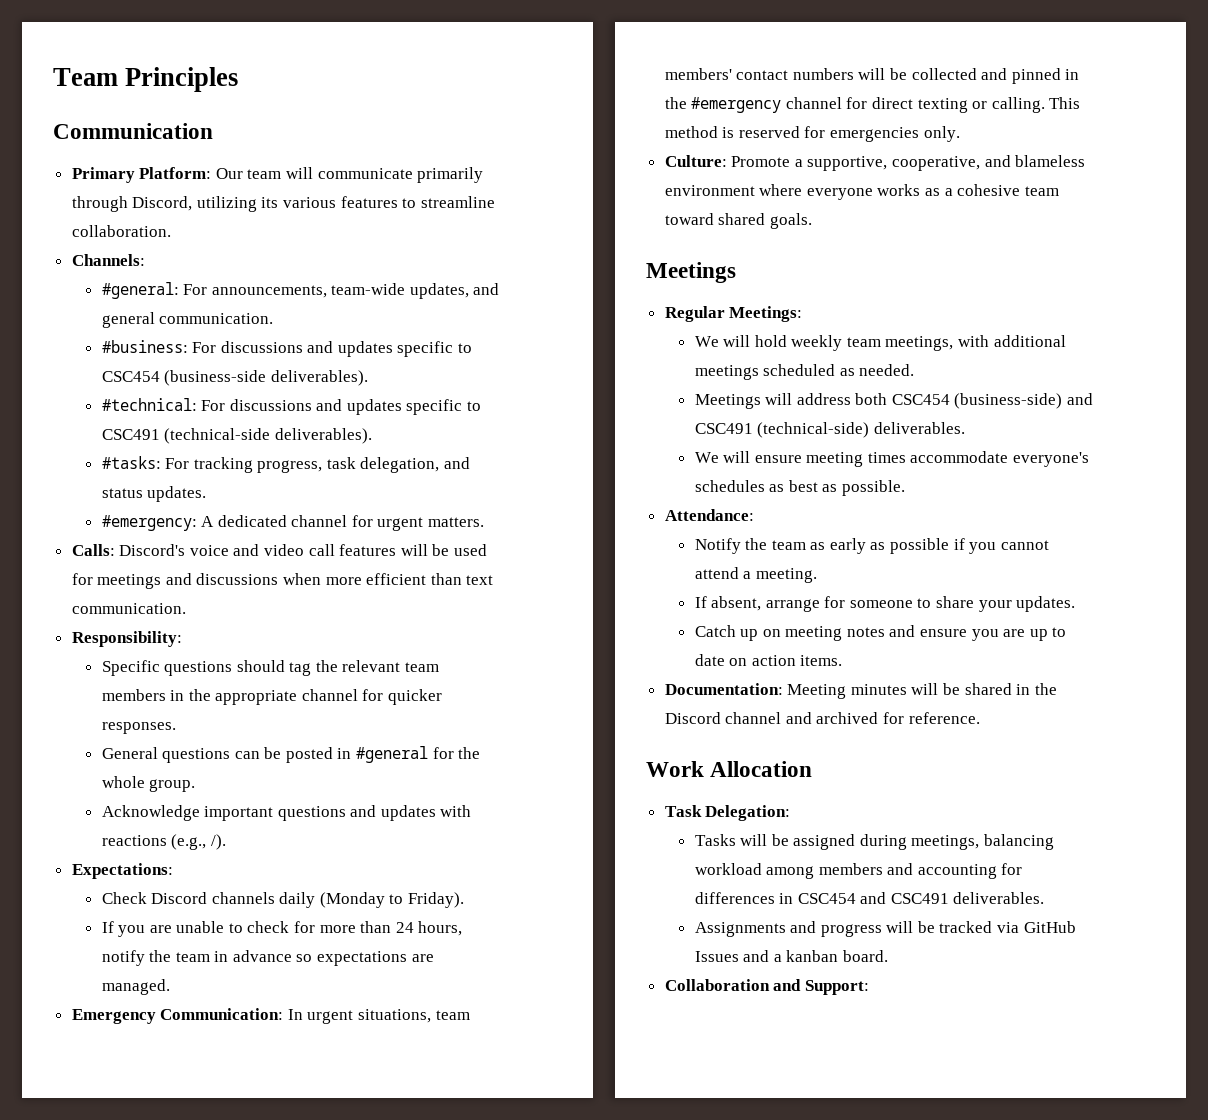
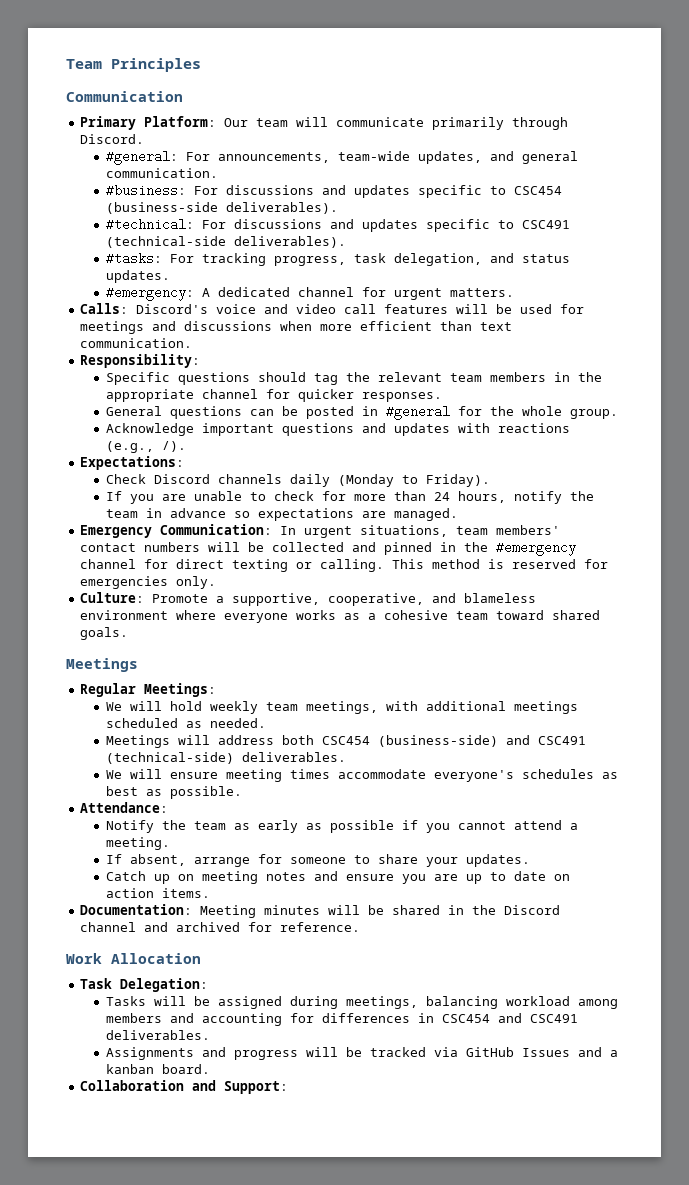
- Primary Platform: Our team will communicate primarily through Discord, utilizing its various features to streamline collaboration.
- Channels:
+ Primary Platform: Our team will communicate primarily through Discord.

